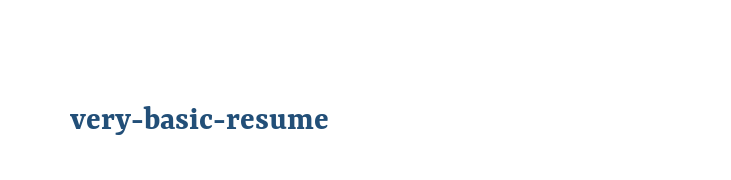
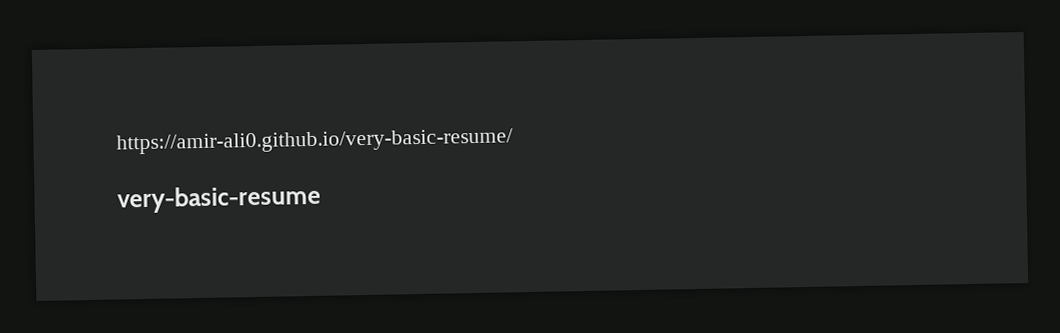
+ https://amir-ali0.github.io/very-basic-resume/

